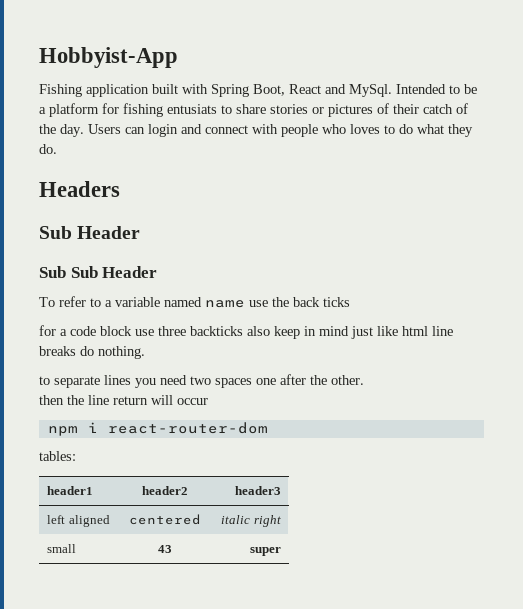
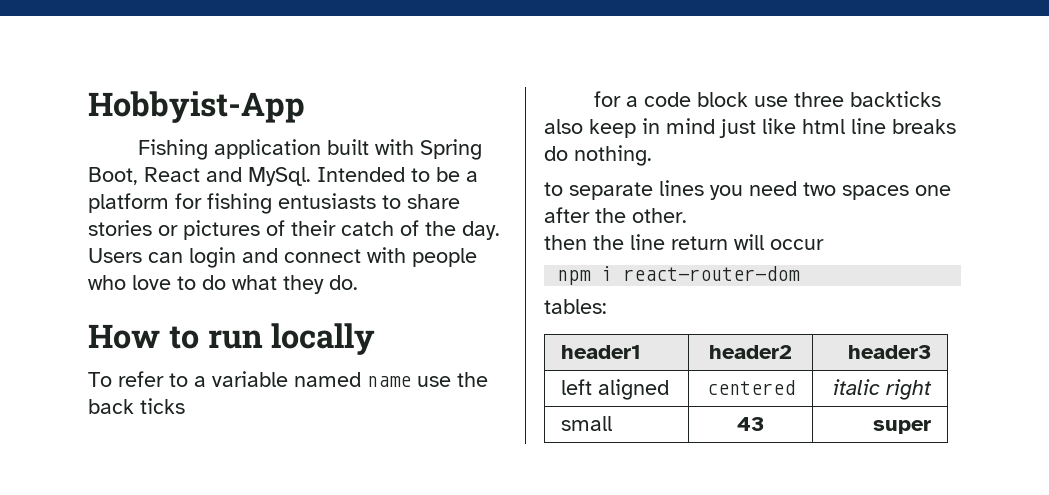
- Intended to be a platform for fishing entusiats to share stories or pictures of their catch of the day.
+ Intended to be a platform for fishing entusiasts to share stories or pictures of their catch of the day.
- Users can login and connect with people who loves to do what they do.
+ Users can login and connect with people who love to do what they do.
- Headers
- Sub Header
- Sub Sub Header
+ How to run locally

